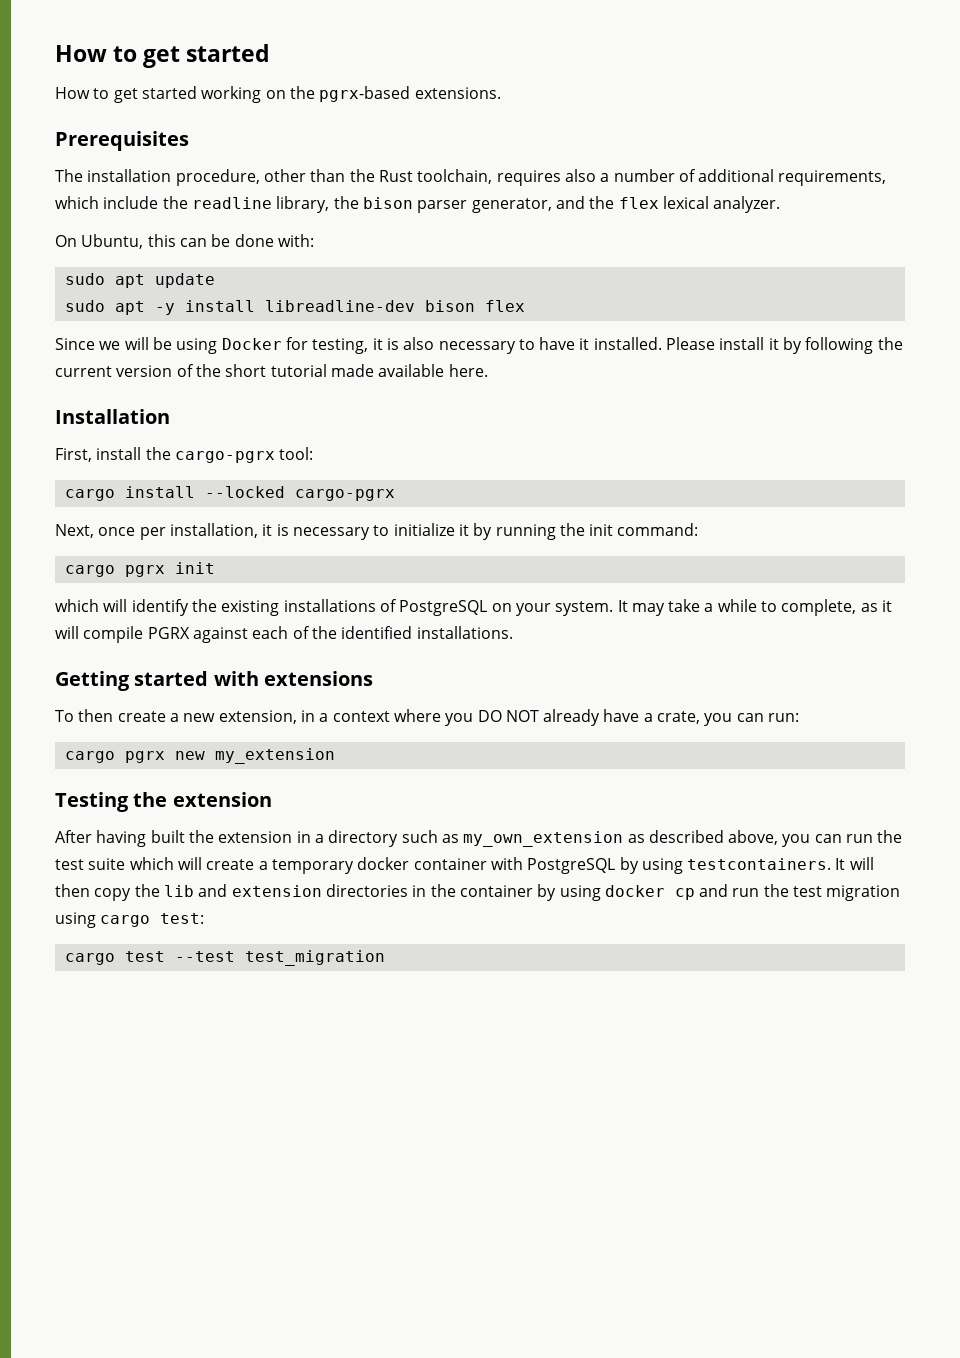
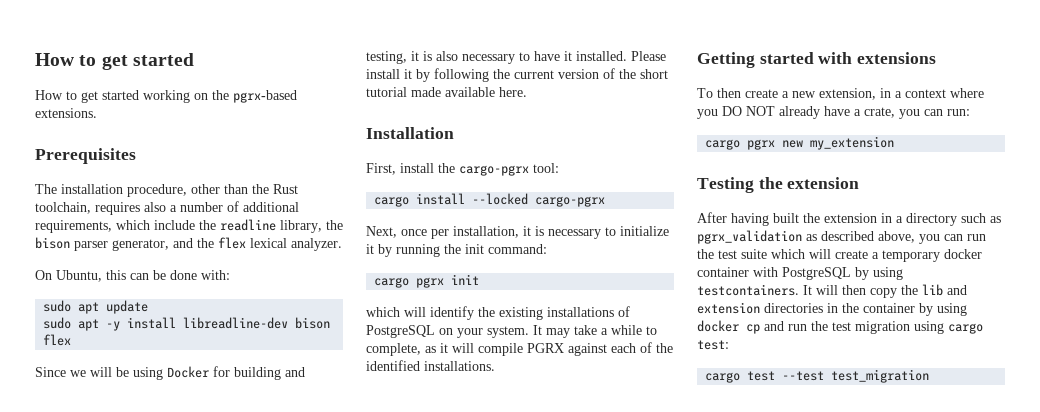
- Since we will be using Docker for testing, it is also necessary to have it installed.
+ Since we will be using Docker for building and testing, it is also necessary to have it installed.
- After having built the extension in a directory such as my_own_extension as described above, you can run the test suite which will create a temporary docker container with PostgreSQL by using testcontainers.
+ After having built the extension in a directory such as pgrx_validation as described above, you can run the test suite which will create a temporary docker container with PostgreSQL by using testcontainers.

